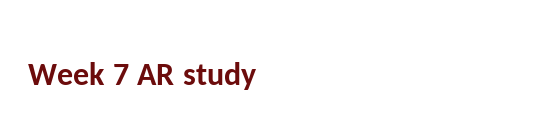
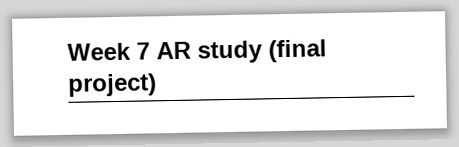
- Week 7 AR study
+ Week 7 AR study (final project)

